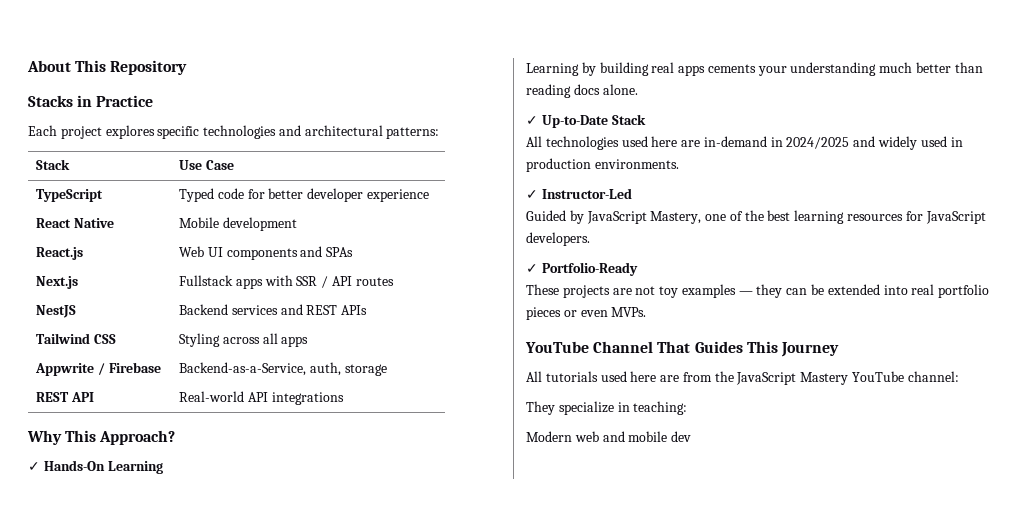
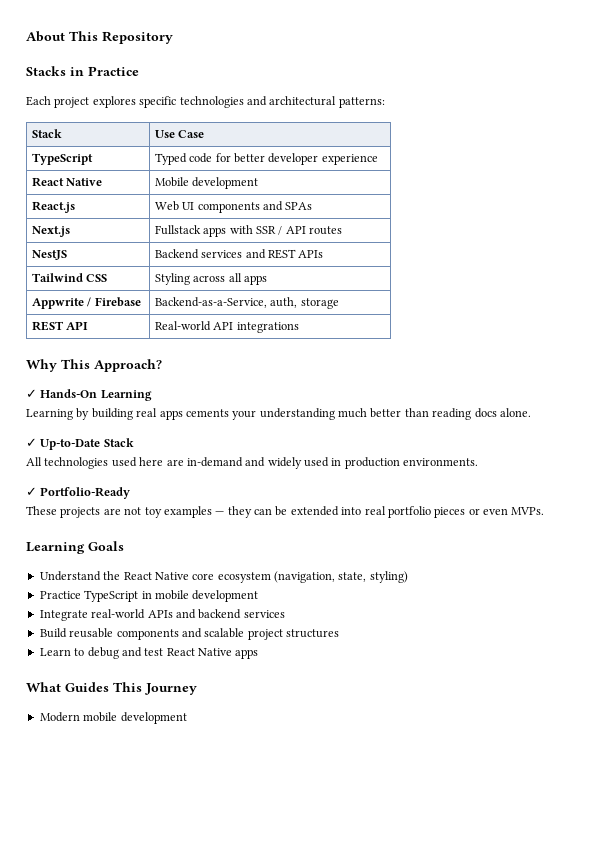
- All technologies used here are in-demand in 2024/2025 and widely used in production environments.
+ All technologies used here are in-demand and widely used in production environments.
- ✓ Instructor-Led
- Guided by JavaScript Mastery, one of the best learning resources for JavaScript developers.
- YouTube Channel That Guides This Journey
- All tutorials used here are from the JavaScript Mastery YouTube channel:
- They specialize in teaching:
- Modern web and mobile dev
+ Learning Goals
+ Understand the React Native core ecosystem (navigation, state, styling)
+ Practice TypeScript in mobile development
+ Integrate real-world APIs and backend services
+ Build reusable components and scalable project structures
+ Learn to debug and test React Native apps
+ What Guides This Journey
+ Modern mobile development

